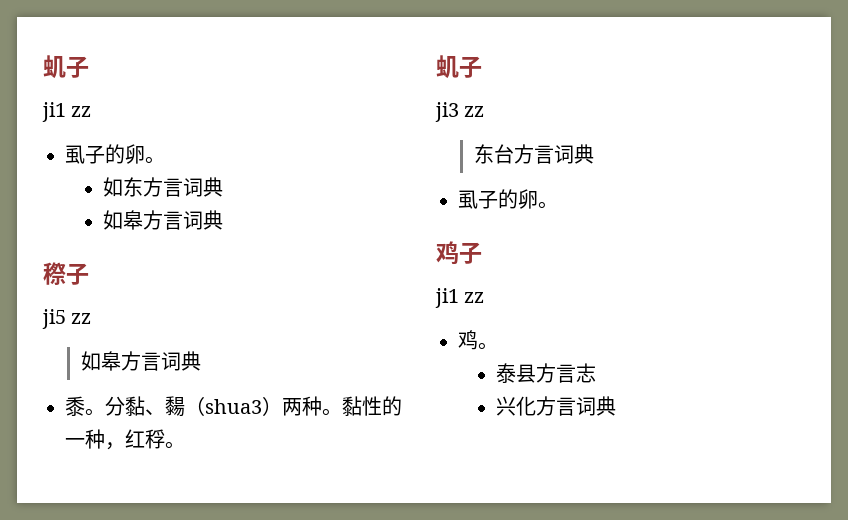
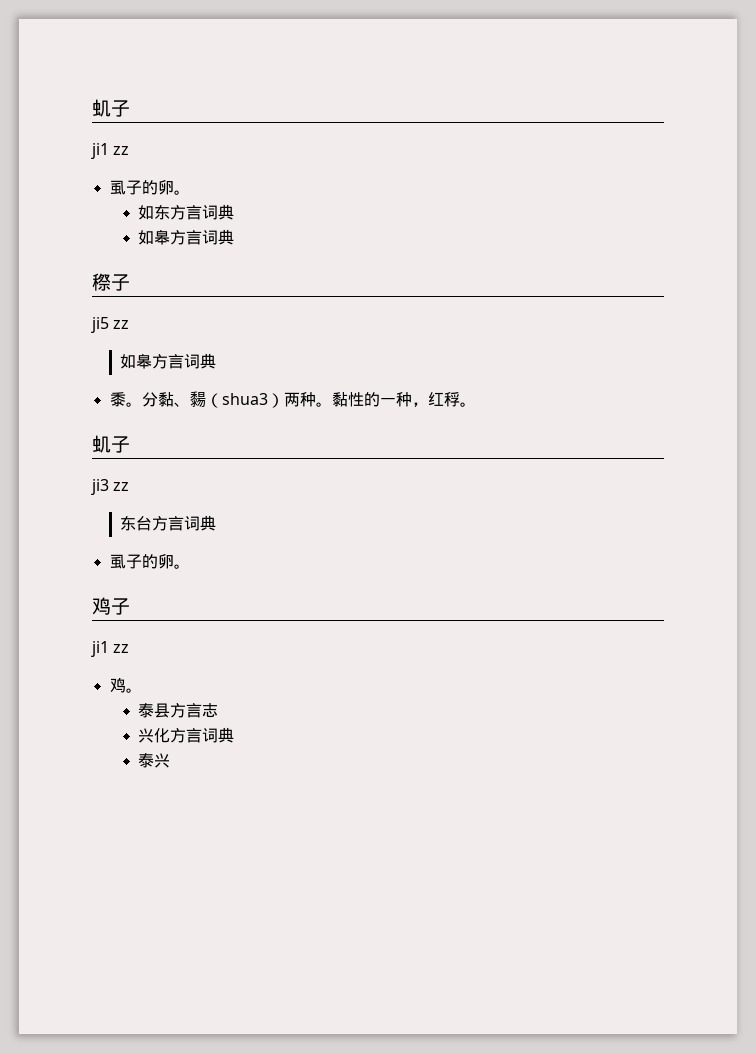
+ 泰兴

